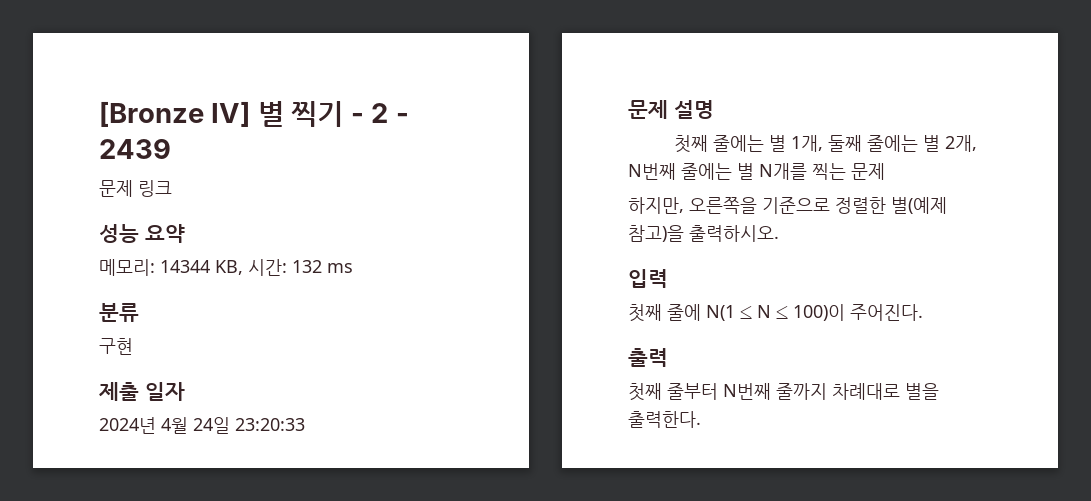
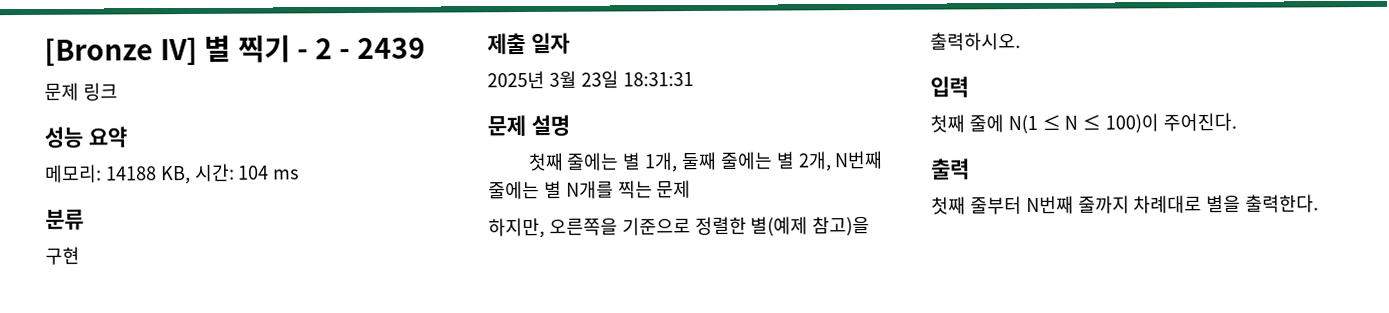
- 메모리: 14344 KB, 시간: 132 ms
+ 메모리: 14188 KB, 시간: 104 ms
- 2024년 4월 24일 23:20:33
+ 2025년 3월 23일 18:31:31

